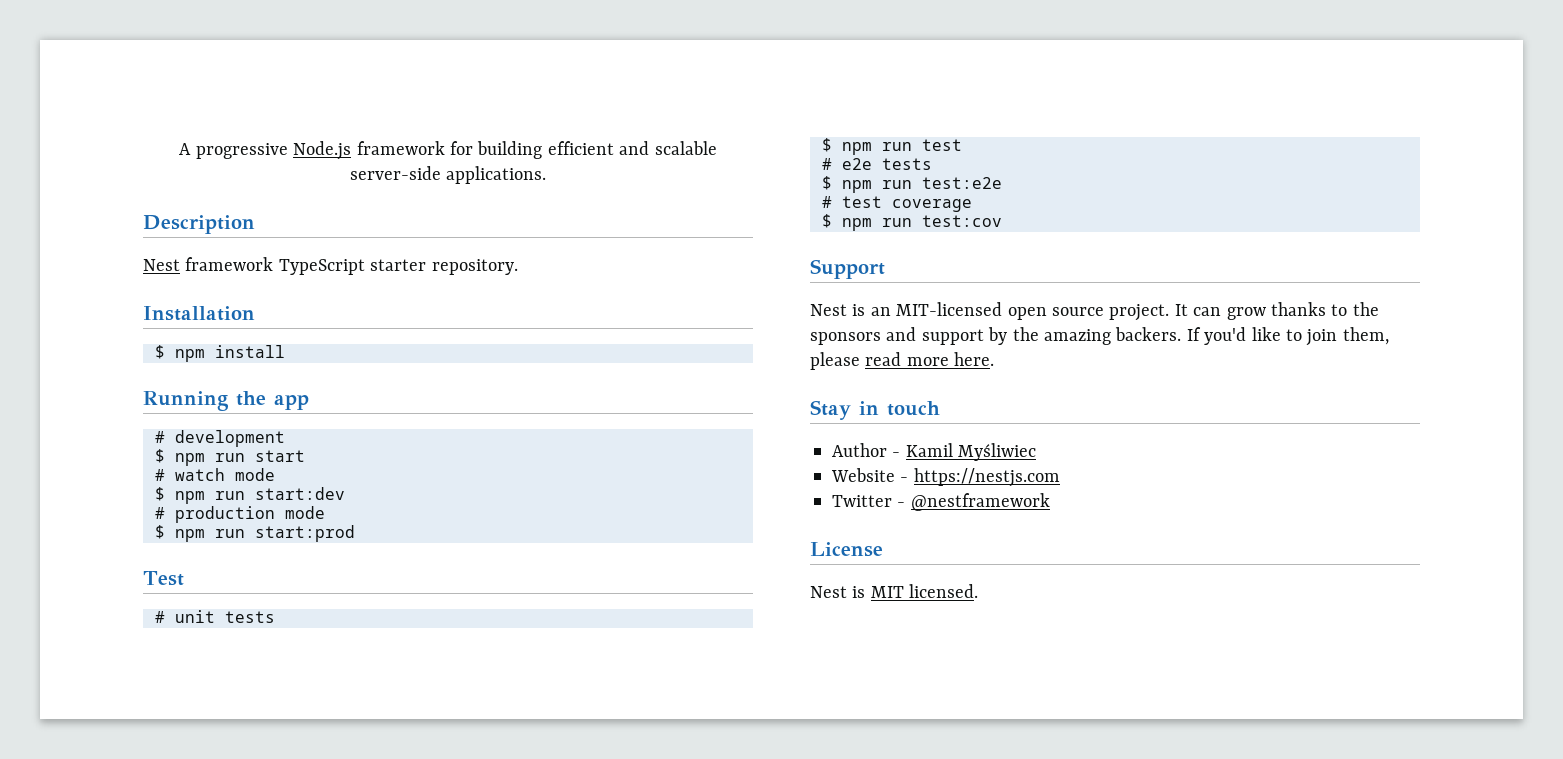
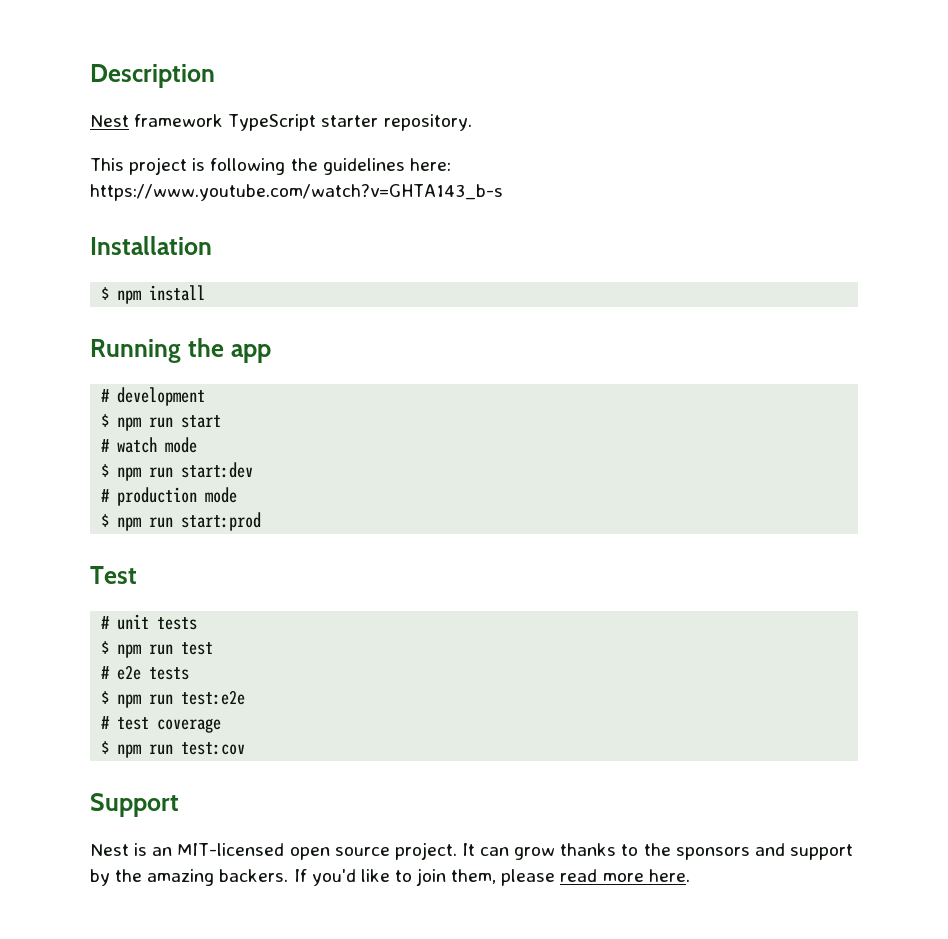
- A progressive Node.js framework for building efficient and scalable server-side applications.
+ This project is following the guidelines here: https://www.youtube.com/watch?v=GHTA143_b-s
- Stay in touch
- Author - Kamil Myśliwiec
- Website - https://nestjs.com
- Twitter - @nestframework
- License
- Nest is MIT licensed.

